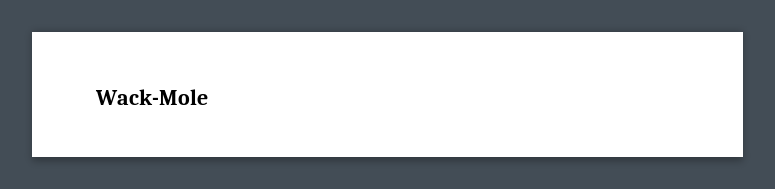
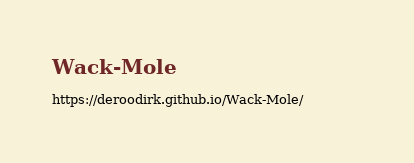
+ https://deroodirk.github.io/Wack-Mole/

